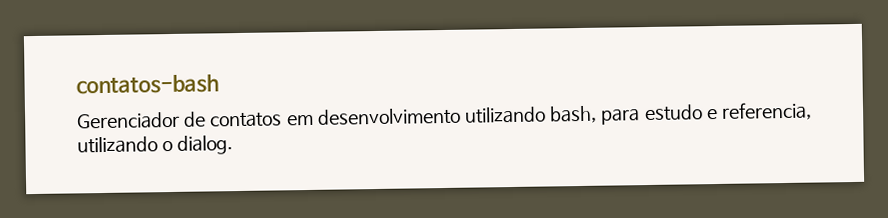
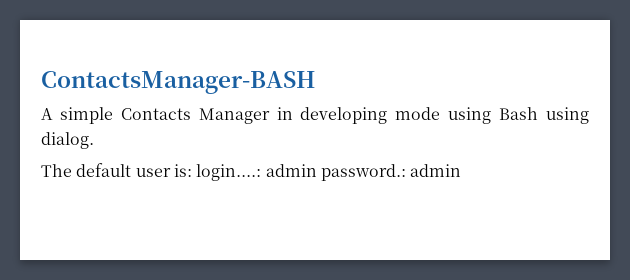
- contatos-bash
- Gerenciador de contatos em desenvolvimento utilizando bash, para estudo e referencia, utilizando o dialog.
+ ContactsManager-BASH
+ A simple Contacts Manager in developing mode using Bash using dialog.
+ The default user is: login....: admin password.: admin

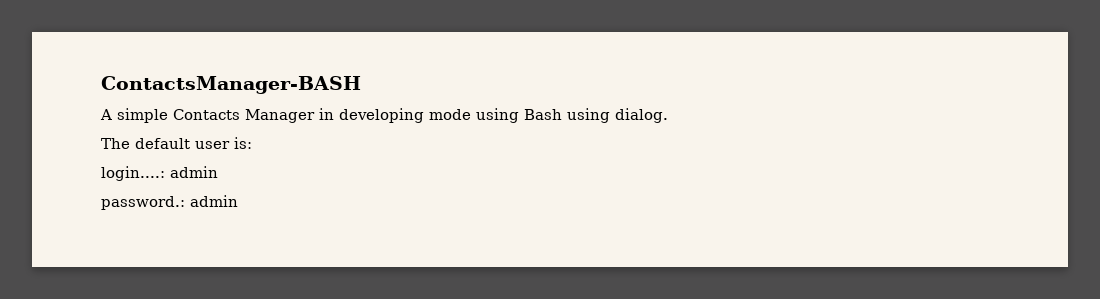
- The default user is: login....: admin password.: admin
+ The default user is:
+ login....: admin
+ password.: admin

